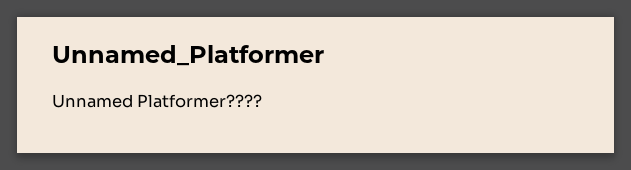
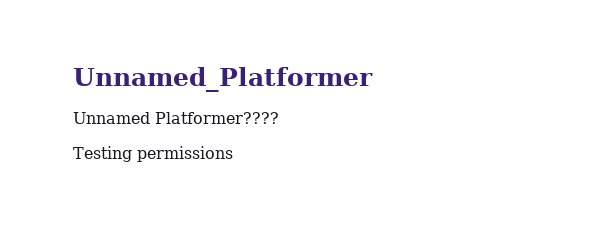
+ Testing permissions

